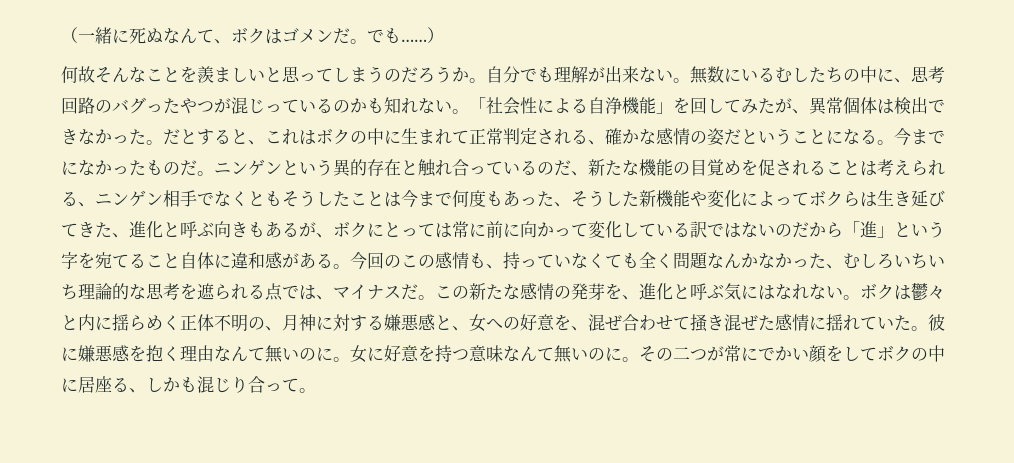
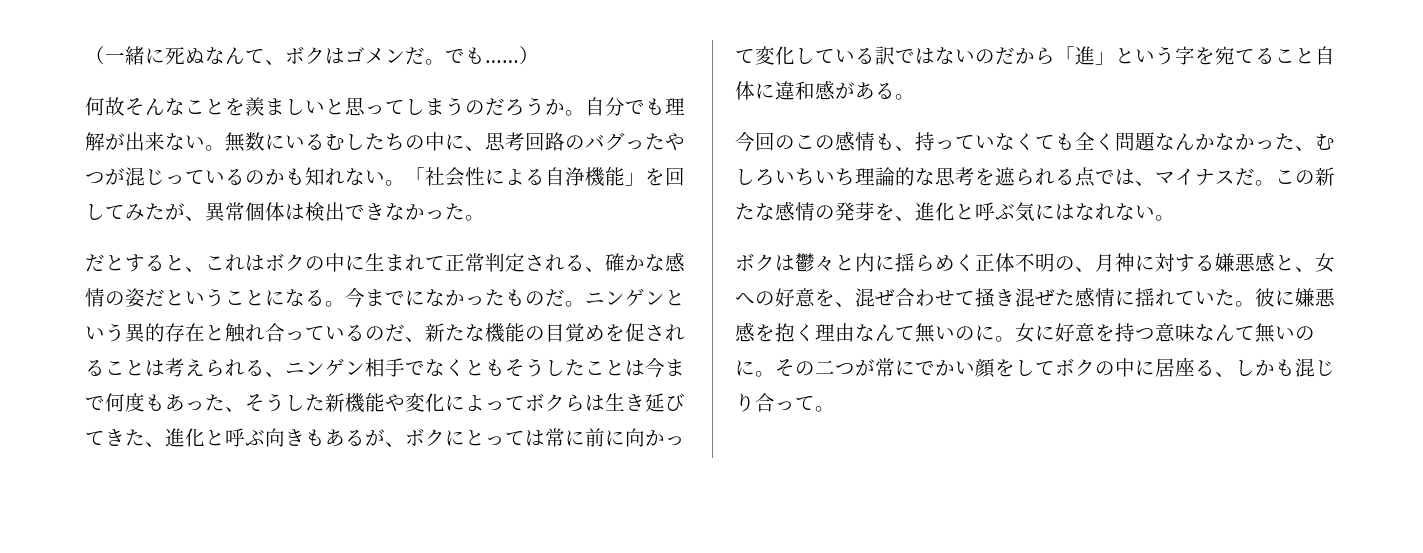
- 「社会性による自浄機能」を回してみたが、異常個体は検出できなかった。だとすると、これはボクの中に生まれて正常判定される、確かな感情の姿だということになる。
+ 「社会性による自浄機能」を回してみたが、異常個体は検出できなかった。
+ だとすると、これはボクの中に生まれて正常判定される、確かな感情の姿だということになる。
- ニンゲンという異的存在と触れ合っているのだ、新たな機能の目覚めを促されることは考えられる、ニンゲン相手でなくともそうしたことは今まで何度もあった、そうした新機能や変化によってボクらは生き延びてきた、進化と呼ぶ向きもあるが、ボクにとっては常に前に向かって変化している訳ではないのだから「進」という字を宛てること自体に違和感がある。今回のこの感情も、持っていなくても全く問題なんかなかった、むしろいちいち理論的な思考を遮られる点では、マイナスだ。
+ ニンゲンという異的存在と触れ合っているのだ、新たな機能の目覚めを促されることは考えられる、ニンゲン相手でなくともそうしたことは今まで何度もあった、そうした新機能や変化によってボクらは生き延びてきた、進化と呼ぶ向きもあるが、ボクにとっては常に前に向かって変化している訳ではないのだから「進」という字を宛てること自体に違和感がある。
+ 今回のこの感情も、持っていなくても全く問題なんかなかった、むしろいちいち理論的な思考を遮られる点では、マイナスだ。
- この新たな感情の発芽を、進化と呼ぶ気にはなれない。ボクは鬱々と内に揺らめく正体不明の、月神に対する嫌悪感と、女への好意を、混ぜ合わせて掻き混ぜた感情に揺れていた。
+ この新たな感情の発芽を、進化と呼ぶ気にはなれない。
+ ボクは鬱々と内に揺らめく正体不明の、月神に対する嫌悪感と、女への好意を、混ぜ合わせて掻き混ぜた感情に揺れていた。

